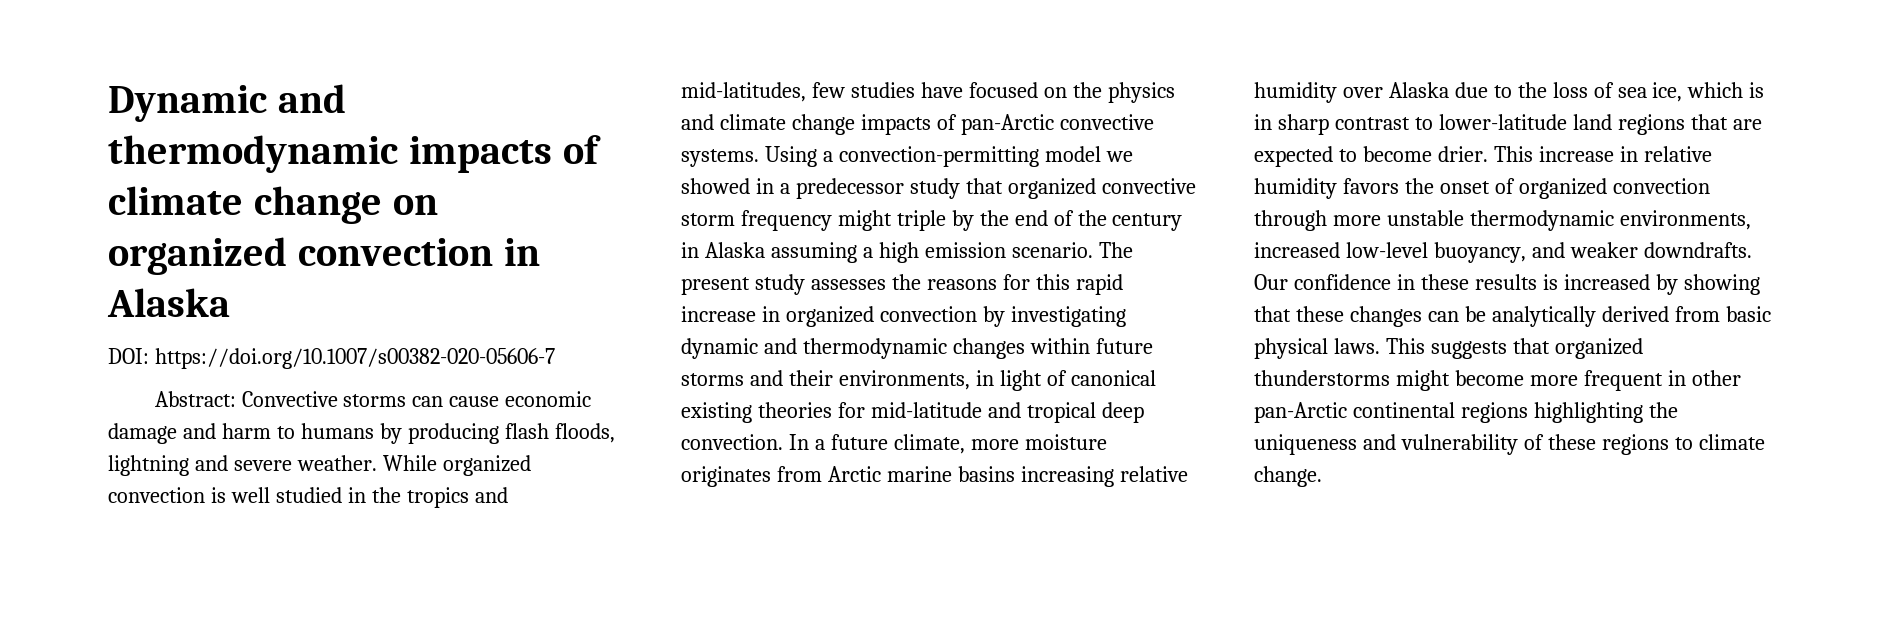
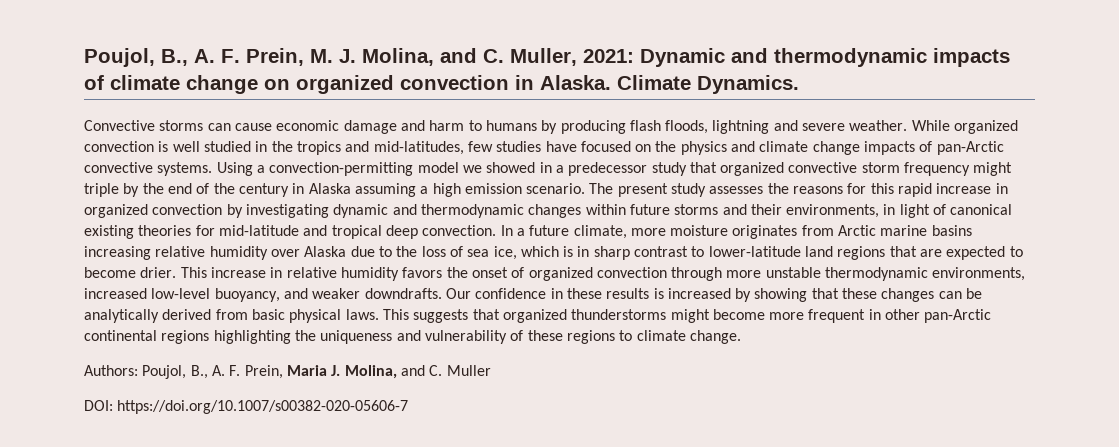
- Dynamic and thermodynamic impacts of climate change on organized convection in Alaska
- DOI: https://doi.org/10.1007/s00382-020-05606-7
- Abstract: Convective storms can cause economic damage and harm to humans by producing flash floods, lightning and severe weather.
+ Poujol, B., A. F. Prein, M. J. Molina, and C. Muller, 2021: Dynamic and thermodynamic impacts of climate change on organized convection in Alaska. Climate Dynamics.
+ Convective storms can cause economic damage and harm to humans by producing flash floods, lightning and severe weather.
+ Authors: Poujol, B., A. F. Prein, Maria J. Molina, and C. Muller
+ DOI: https://doi.org/10.1007/s00382-020-05606-7

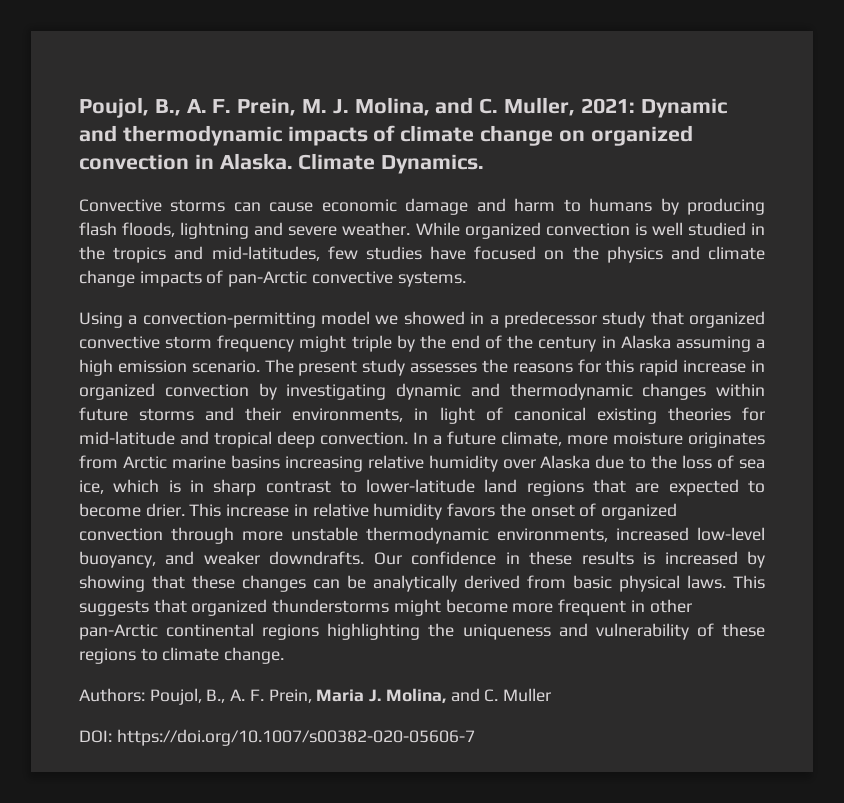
- While organized convection is well studied in the tropics and mid-latitudes, few studies have focused on the physics and climate change impacts of pan-Arctic convective systems. Using a convection-permitting model we showed in a predecessor study that organized convective storm frequency might triple by the end of the century in Alaska assuming a high emission scenario.
+ While organized convection is well studied in the tropics and mid-latitudes, few studies have focused on the physics and climate change impacts of pan-Arctic convective systems.
+ Using a convection-permitting model we showed in a predecessor study that organized convective storm frequency might triple by the end of the century in Alaska assuming a high emission scenario.

